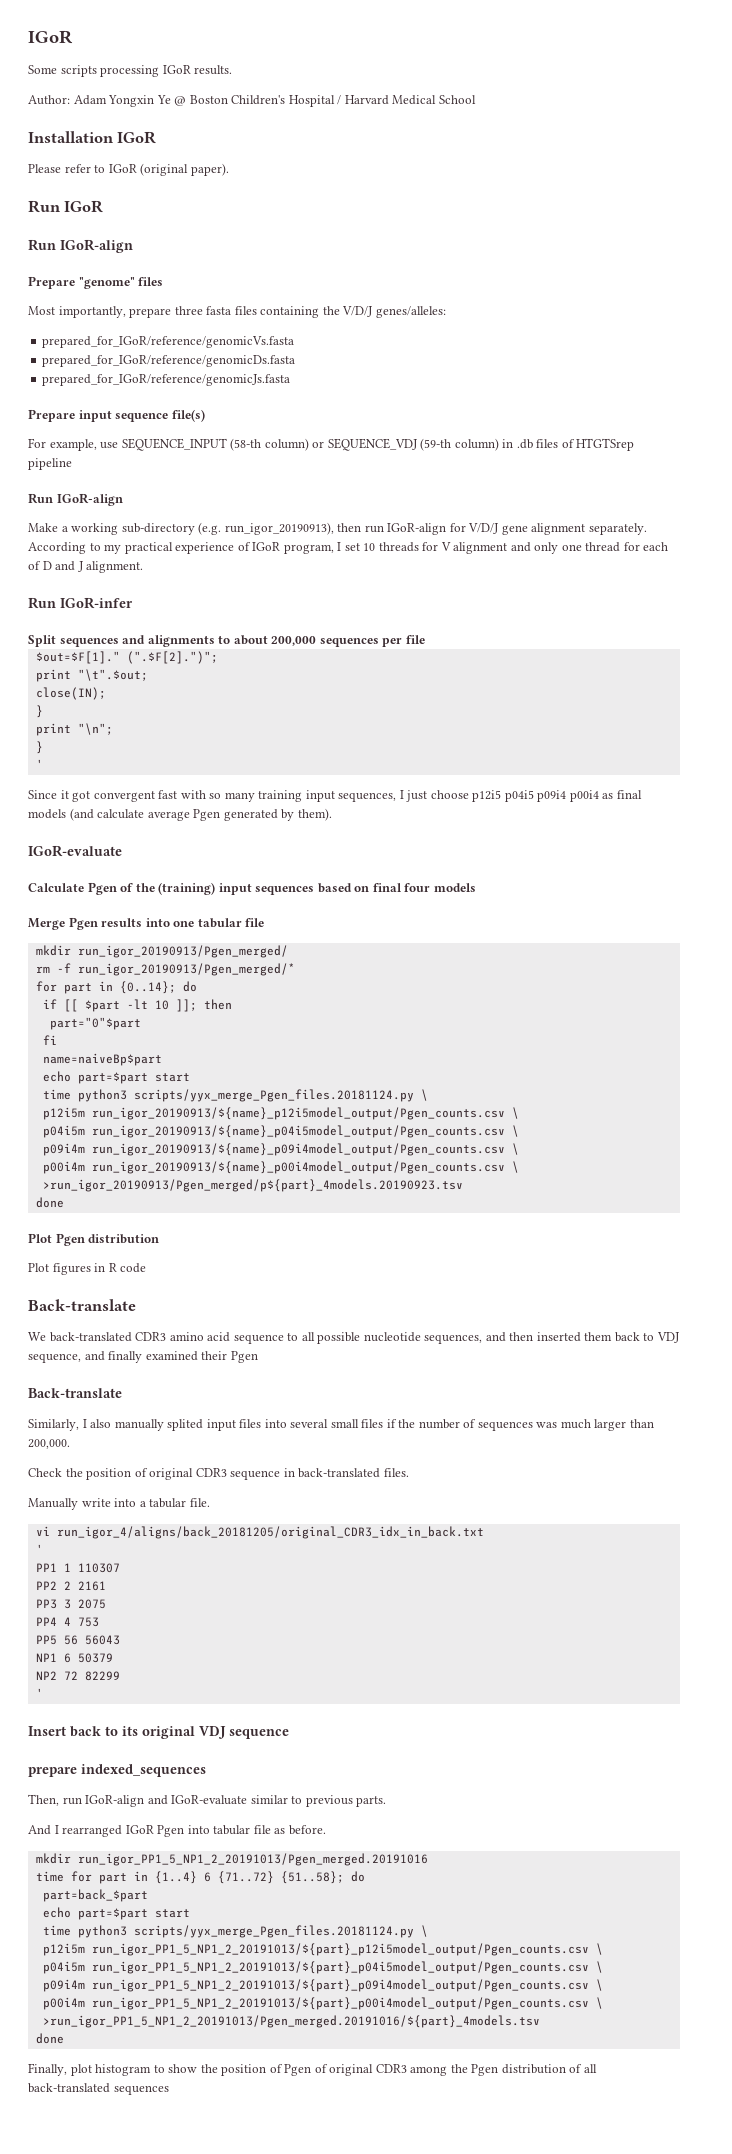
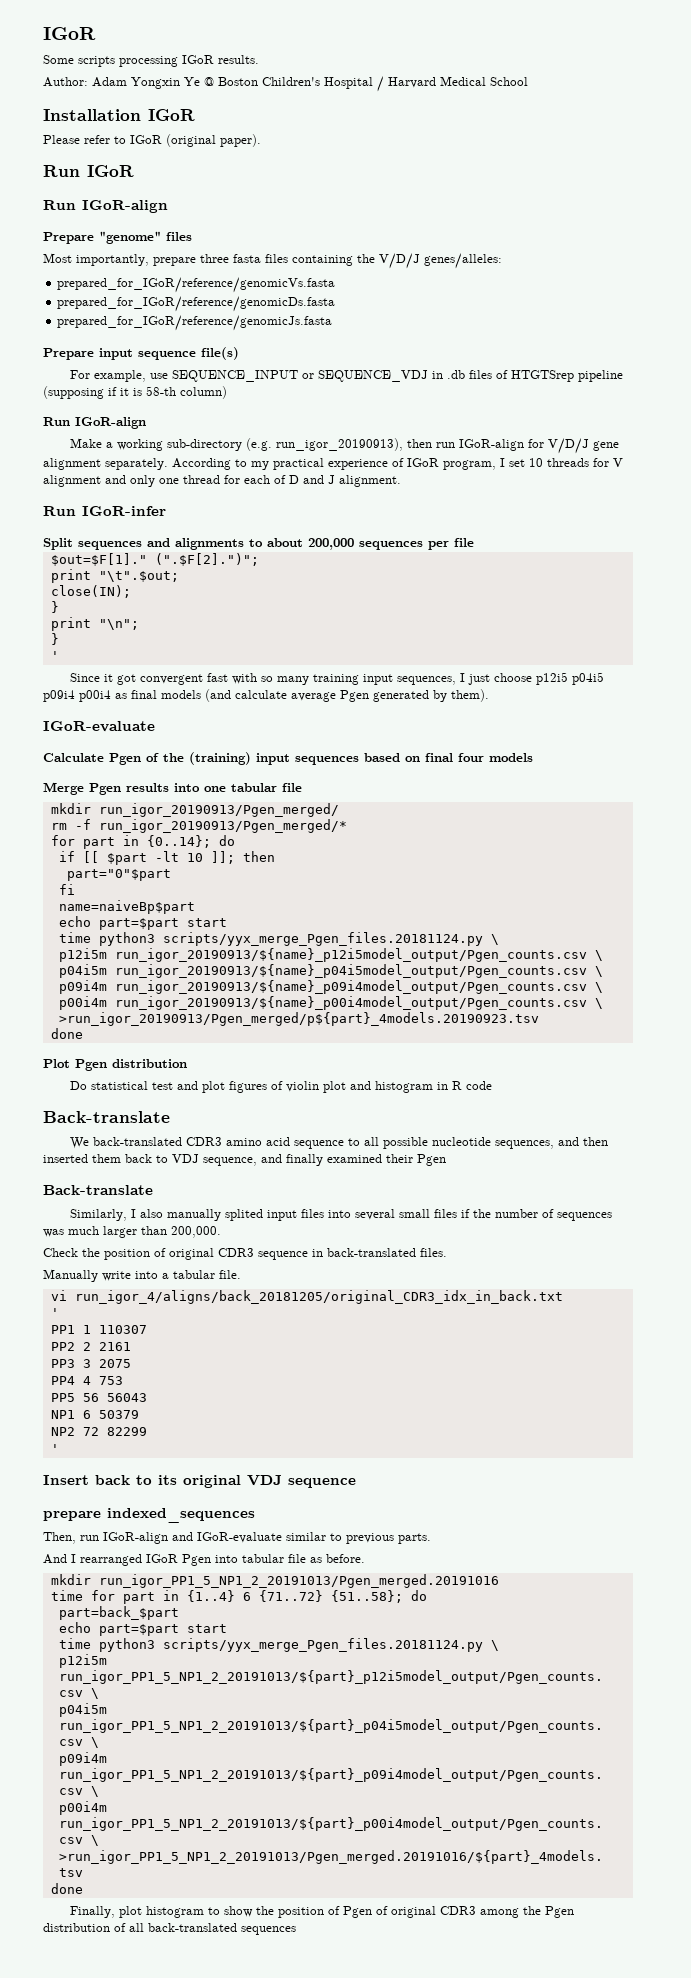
- For example, use SEQUENCE_INPUT (58-th column) or SEQUENCE_VDJ (59-th column) in .db files of HTGTSrep pipeline
+ For example, use SEQUENCE_INPUT or SEQUENCE_VDJ in .db files of HTGTSrep pipeline (supposing if it is 58-th column)
- Plot figures in R code
+ Do statistical test and plot figures of violin plot and histogram in R code

